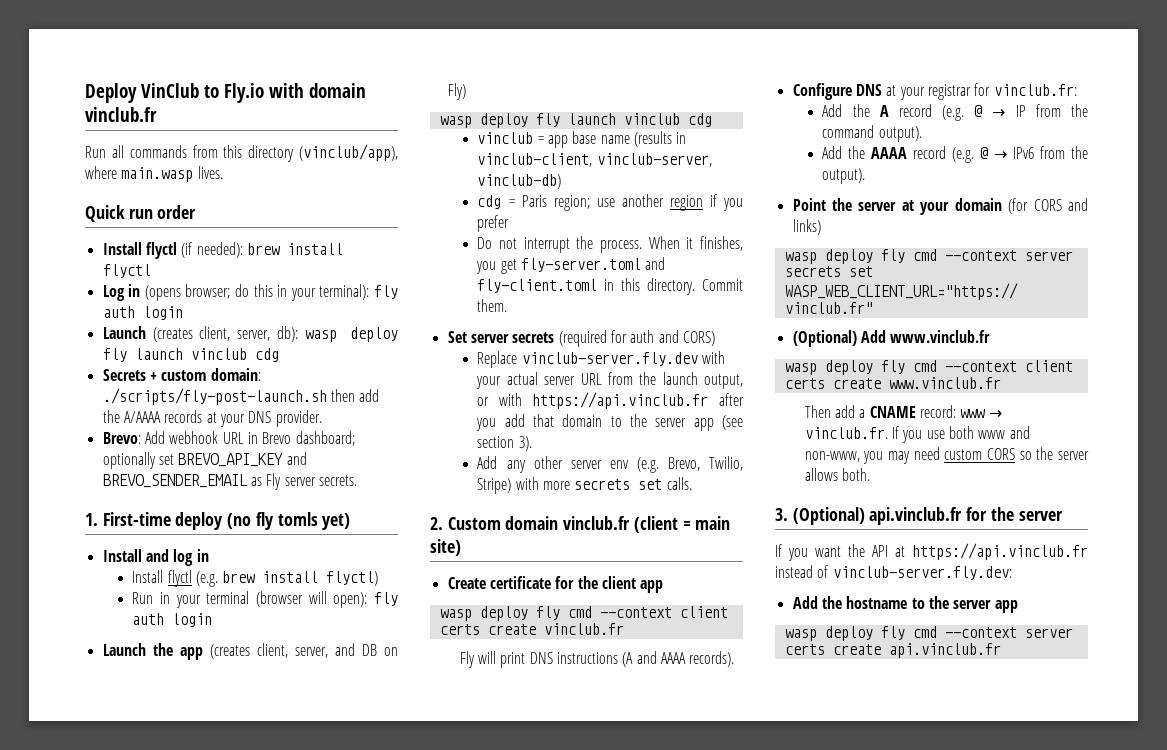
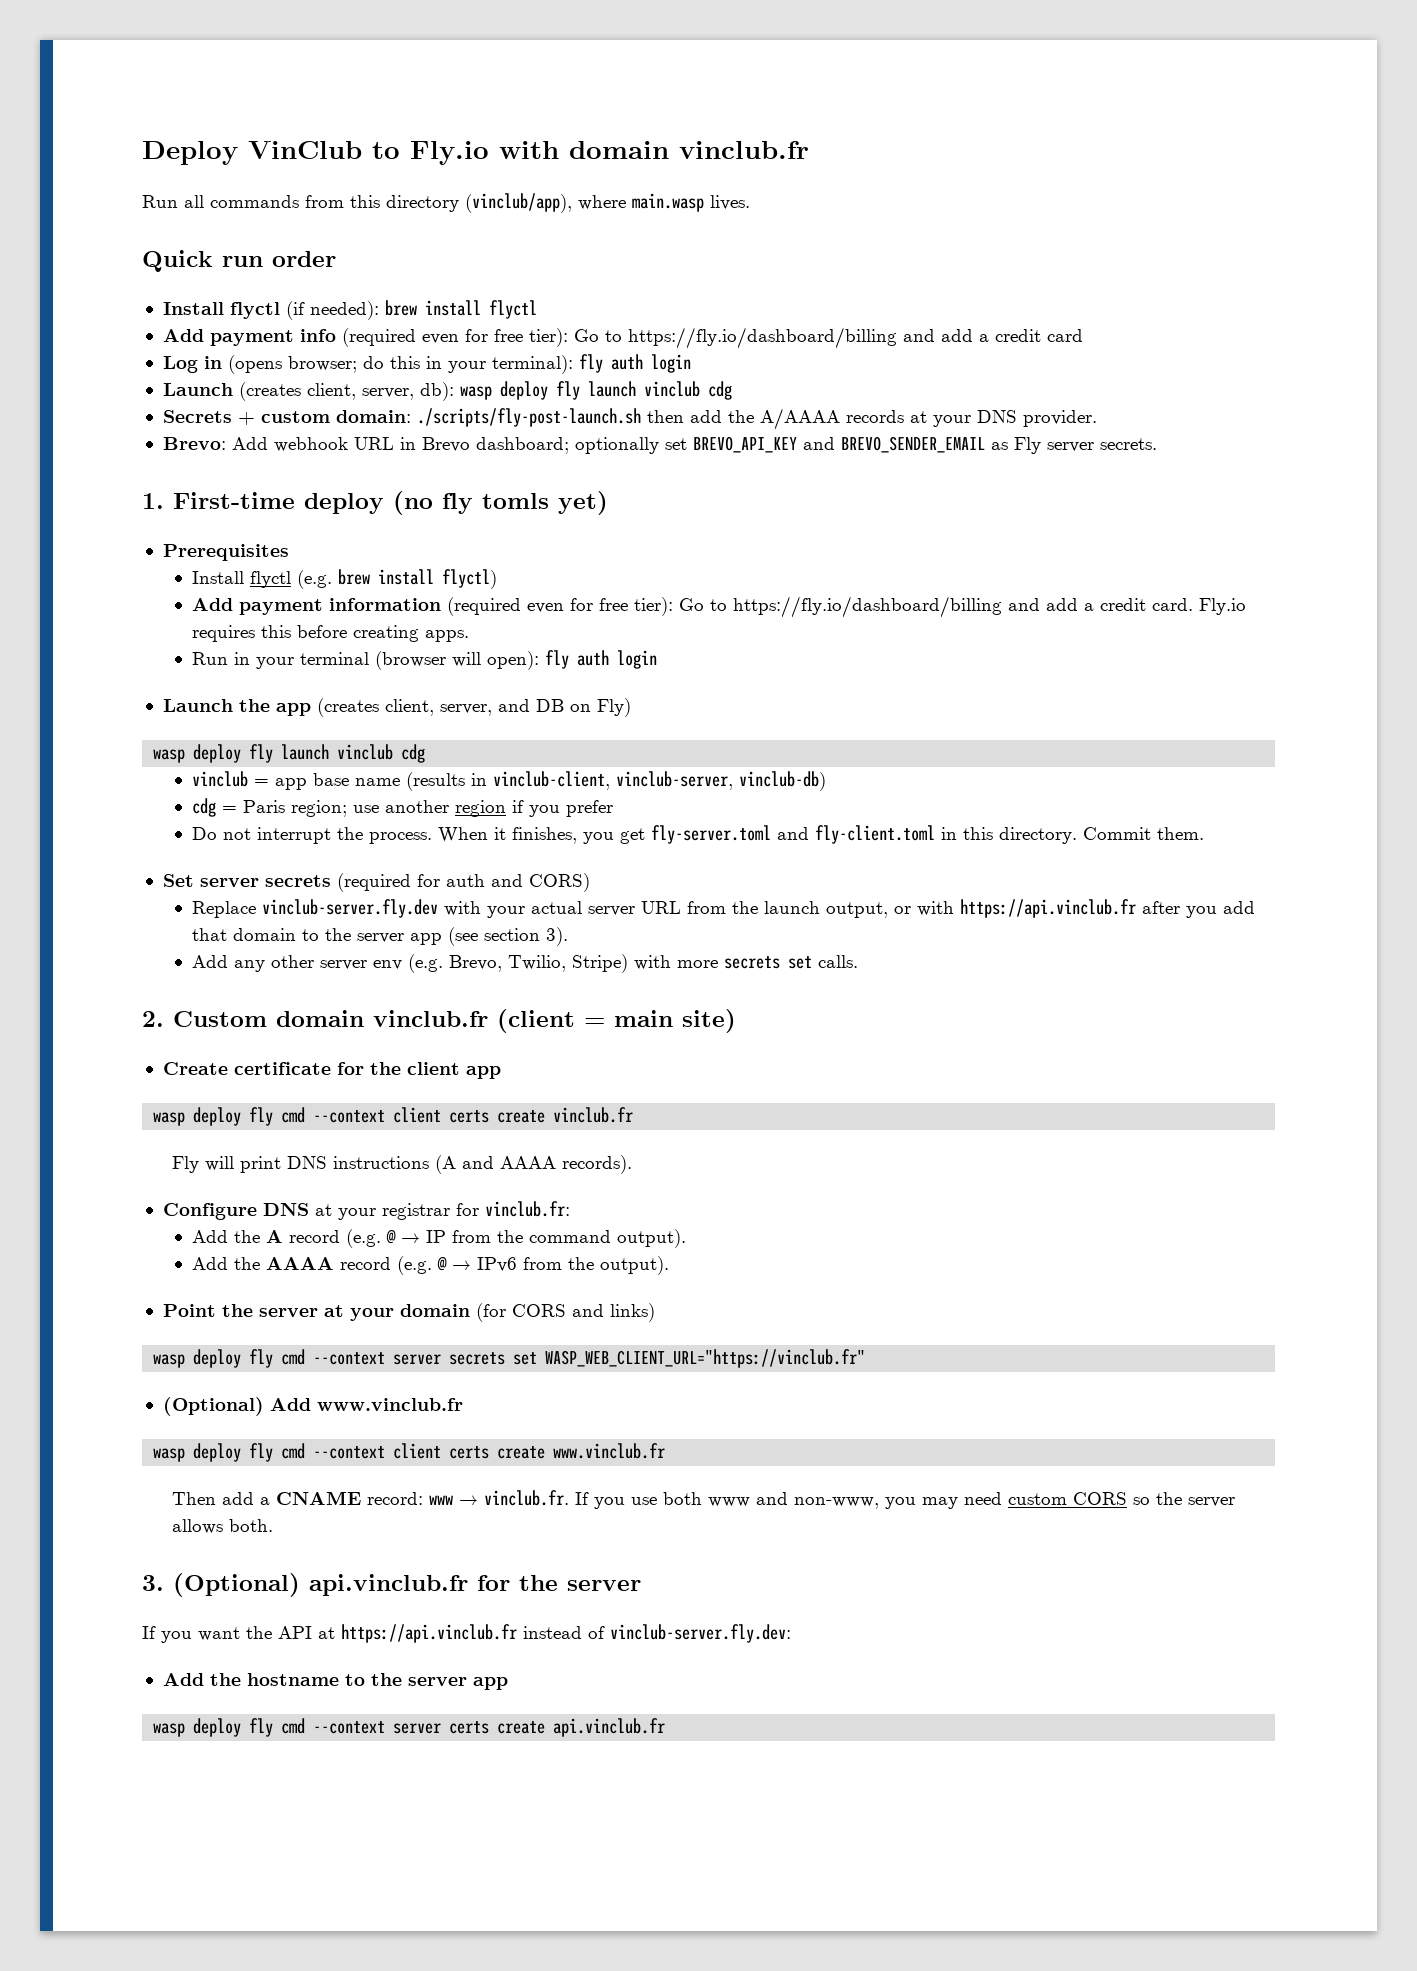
+ Add payment info (required even for free tier): Go to https://fly.io/dashboard/billing and add a credit card
- Install and log in
+ Prerequisites
+ Add payment information (required even for free tier): Go to https://fly.io/dashboard/billing and add a credit card. Fly.io requires this before creating apps.

